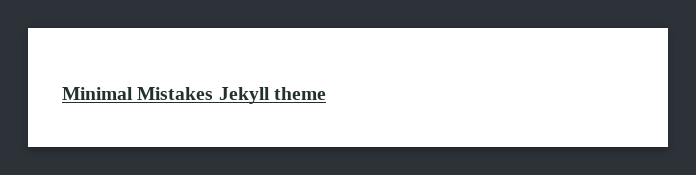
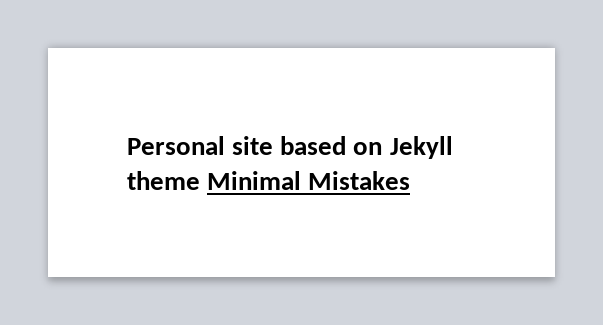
- Minimal Mistakes Jekyll theme
+ Personal site based on Jekyll theme Minimal Mistakes

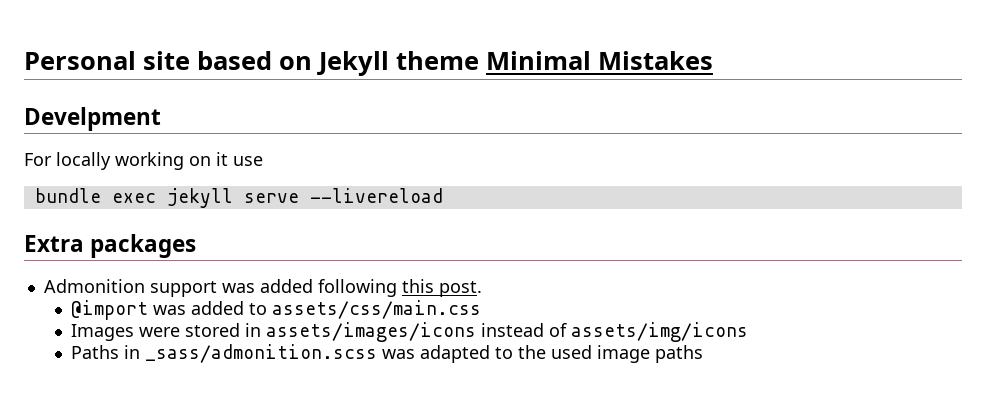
+ Develpment
+ For locally working on it use
+ bundle exec jekyll serve --livereload
+ Extra packages
+ Admonition support was added following this post.
+ @import was added to assets/css/main.css
+ Images were stored in assets/images/icons instead of assets/img/icons
+ Paths in _sass/admonition.scss was adapted to the used image paths

